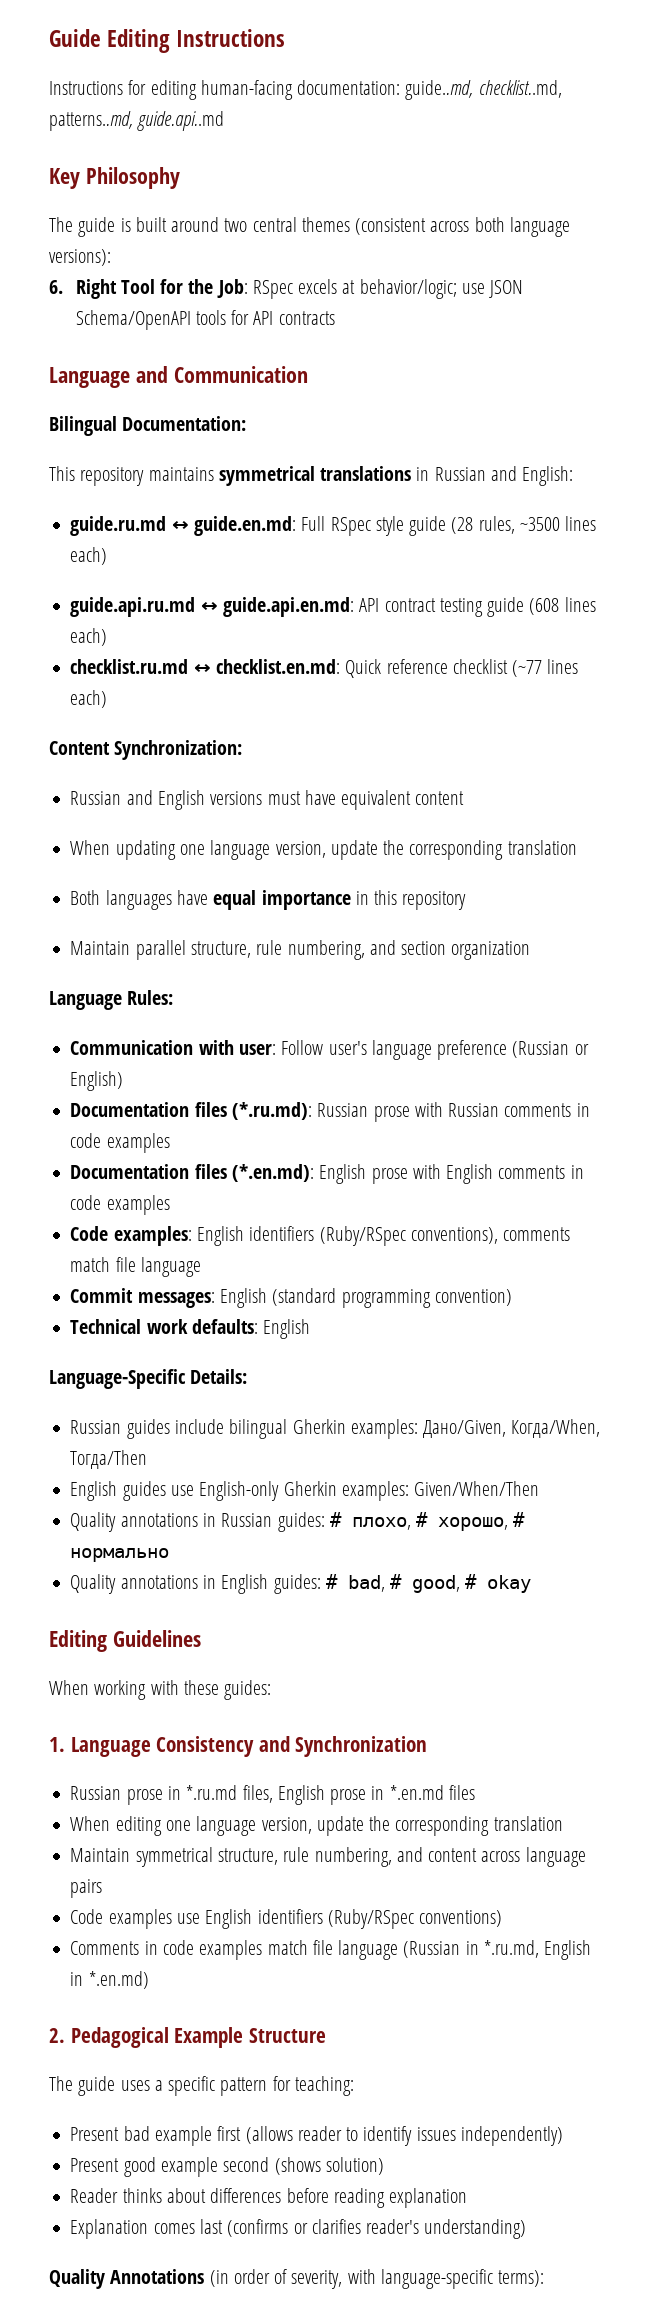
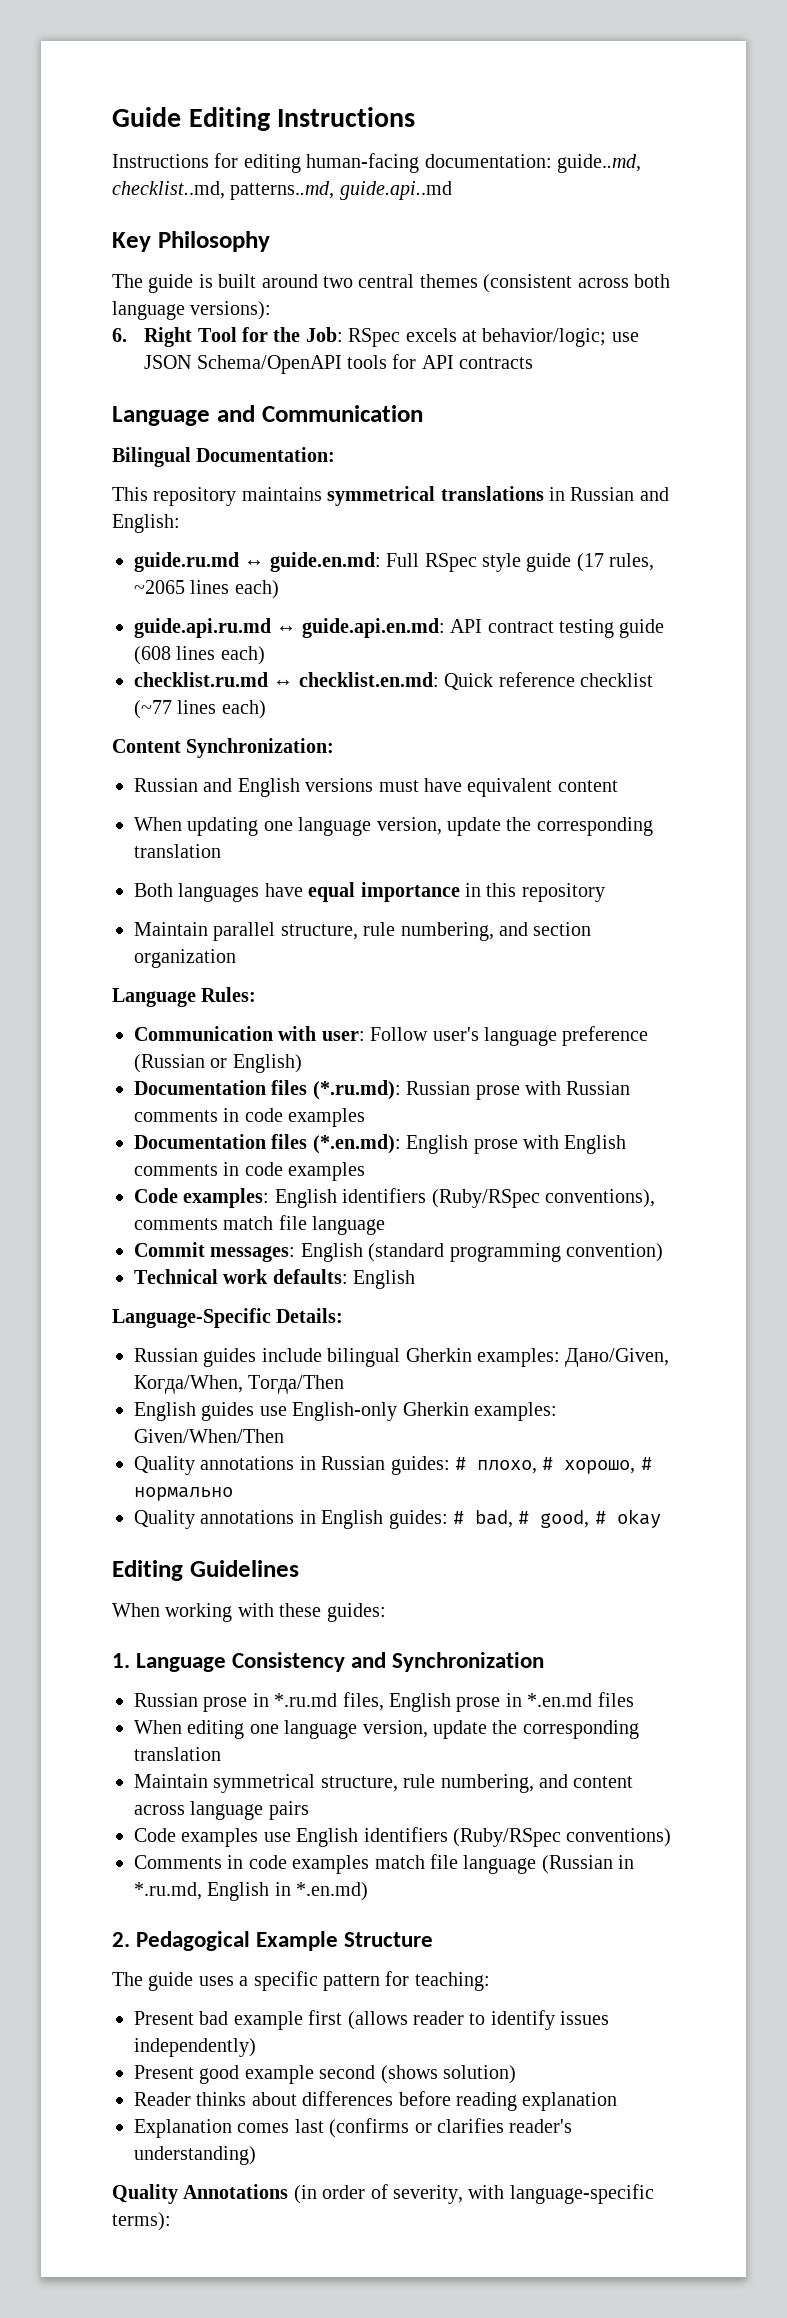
- guide.ru.md ↔ guide.en.md: Full RSpec style guide (28 rules, ~3500 lines each)
+ guide.ru.md ↔ guide.en.md: Full RSpec style guide (17 rules, ~2065 lines each)

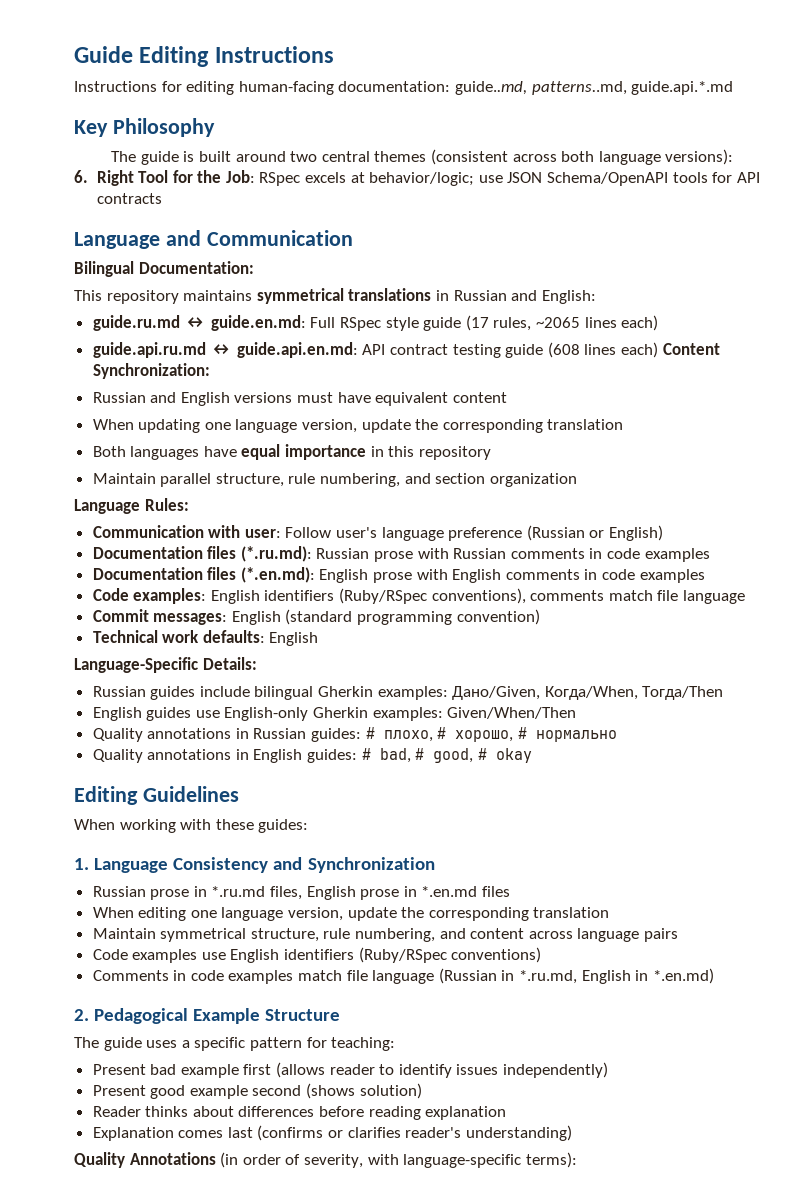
- Instructions for editing human-facing documentation: guide..md, checklist..md, patterns..md, guide.api..md
+ Instructions for editing human-facing documentation: guide..md, patterns..md, guide.api.*.md
- guide.api.ru.md ↔ guide.api.en.md: API contract testing guide (608 lines each)
- checklist.ru.md ↔ checklist.en.md: Quick reference checklist (~77 lines each)
- Content Synchronization:
+ guide.api.ru.md ↔ guide.api.en.md: API contract testing guide (608 lines each) Content Synchronization:

